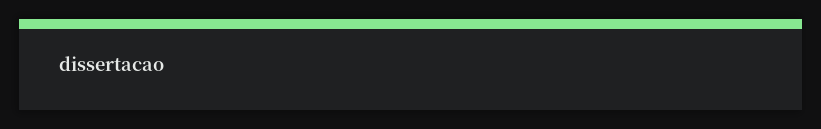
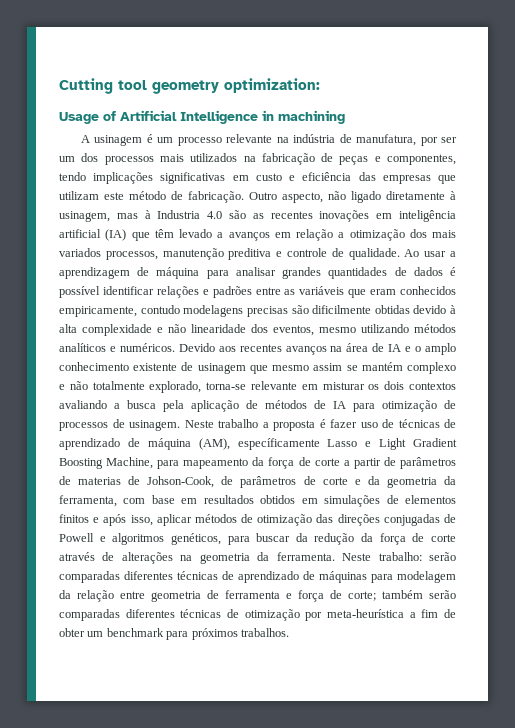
- dissertacao
+ Cutting tool geometry optimization:
+ Usage of Artificial Intelligence in machining
+ A usinagem é um processo relevante na indústria de manufatura, por ser um dos processos mais utilizados na fabricação de peças e componentes, tendo implicações significativas em custo e eficiência das empresas que utilizam este método de fabricação. Outro aspecto, não ligado diretamente à usinagem, mas à Industria 4.0 são as recentes inovações em inteligência artificial (IA) que têm levado a avanços em relação a otimização dos mais variados processos, manutenção preditiva e controle de qualidade. Ao usar a aprendizagem de máquina para analisar grandes quantidades de dados é possível identificar relações e padrões entre as variáveis que eram conhecidos empiricamente, contudo modelagens precisas são dificilmente obtidas devido à alta complexidade e não linearidade dos eventos, mesmo utilizando métodos analíticos e numéricos. Devido aos recentes avanços na área de IA e o amplo conhecimento existente de usinagem que mesmo assim se mantém complexo e não totalmente explorado, torna-se relevante em misturar os dois contextos avaliando a busca pela aplicação de métodos de IA para otimização de processos de usinagem. Neste trabalho a proposta é fazer uso de técnicas de aprendizado de máquina (AM), específicamente Lasso e Light Gradient Boosting Machine, para mapeamento da força de corte a partir de parâmetros de materias de Johson-Cook, de parâmetros de corte e da geometria da ferramenta, com base em resultados obtidos em simulações de elementos finitos e após isso, aplicar métodos de otimização das direções conjugadas de Powell e algoritmos genéticos, para buscar da redução da força de corte através de alterações na geometria da ferramenta. Neste trabalho: serão comparadas diferentes técnicas de aprendizado de máquinas para modelagem da relação entre geometria de ferramenta e força de corte; também serão comparadas diferentes técnicas de otimização por meta-heurística a fim de obter um benchmark para próximos trabalhos.

